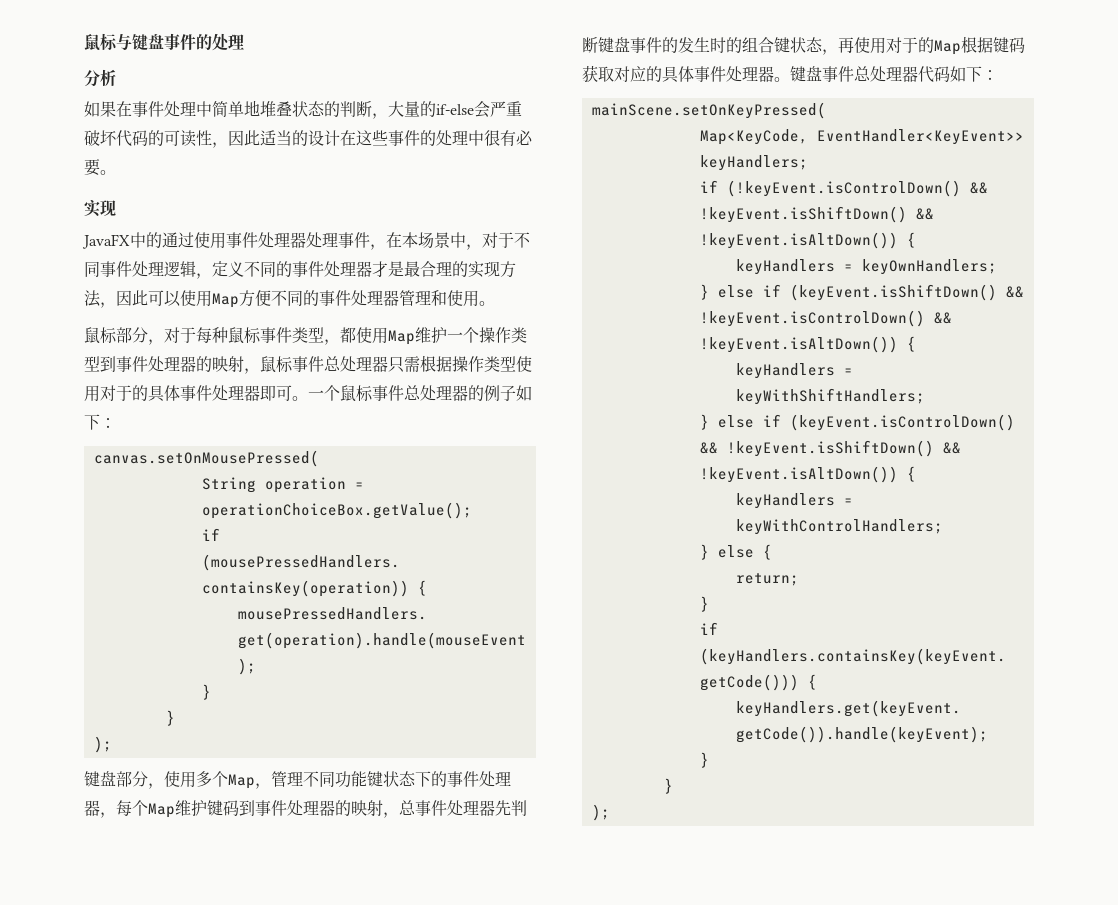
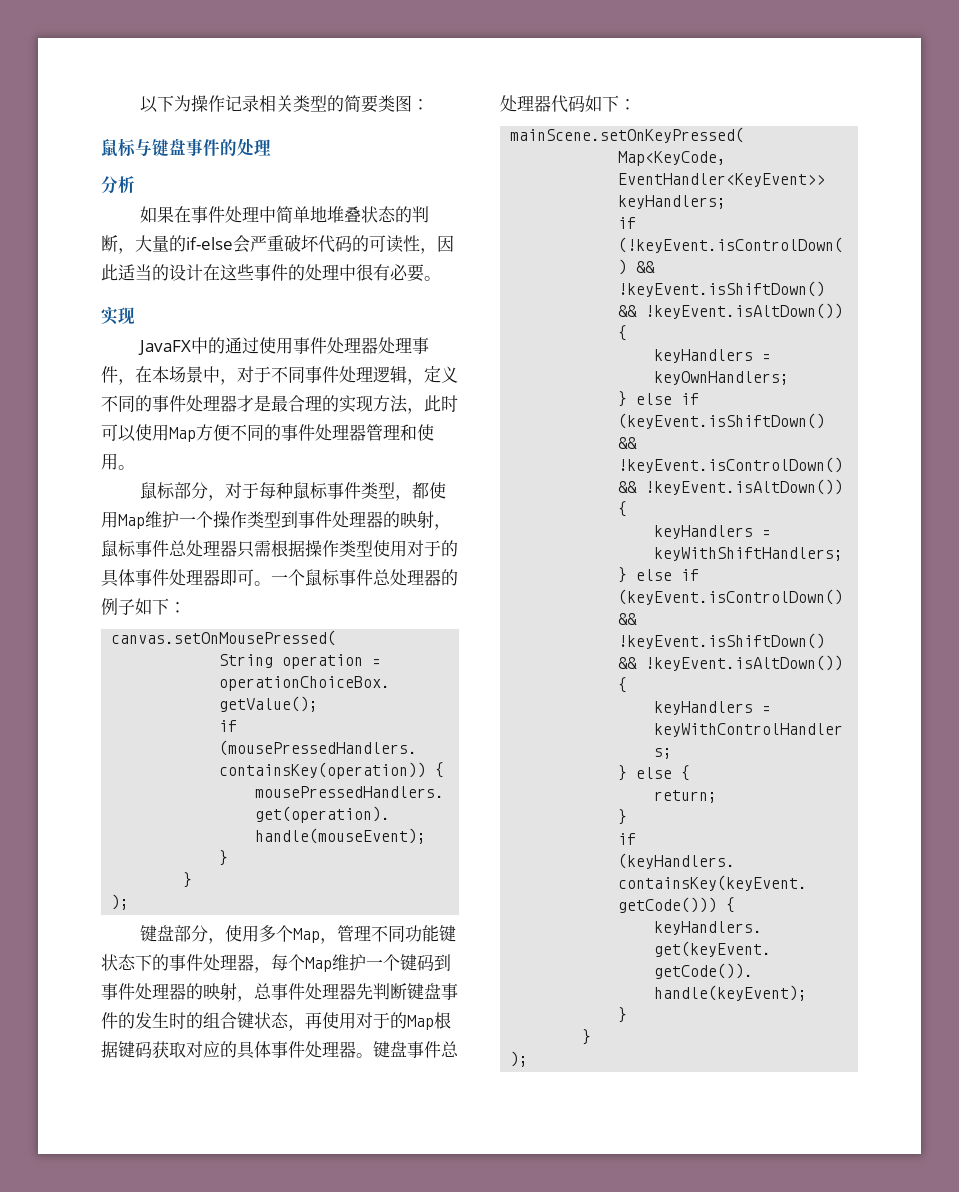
+ 以下为操作记录相关类型的简要类图：
- JavaFX中的通过使用事件处理器处理事件，在本场景中，对于不同事件处理逻辑，定义不同的事件处理器才是最合理的实现方法，因此可以使用Map方便不同的事件处理器管理和使用。
+ JavaFX中的通过使用事件处理器处理事件，在本场景中，对于不同事件处理逻辑，定义不同的事件处理器才是最合理的实现方法，此时可以使用Map方便不同的事件处理器管理和使用。
- 键盘部分，使用多个Map，管理不同功能键状态下的事件处理器，每个Map维护键码到事件处理器的映射，总事件处理器先判断键盘事件的发生时的组合键状态，再使用对于的Map根据键码获取对应的具体事件处理器。
+ 键盘部分，使用多个Map，管理不同功能键状态下的事件处理器，每个Map维护一个键码到事件处理器的映射，总事件处理器先判断键盘事件的发生时的组合键状态，再使用对于的Map根据键码获取对应的具体事件处理器。

